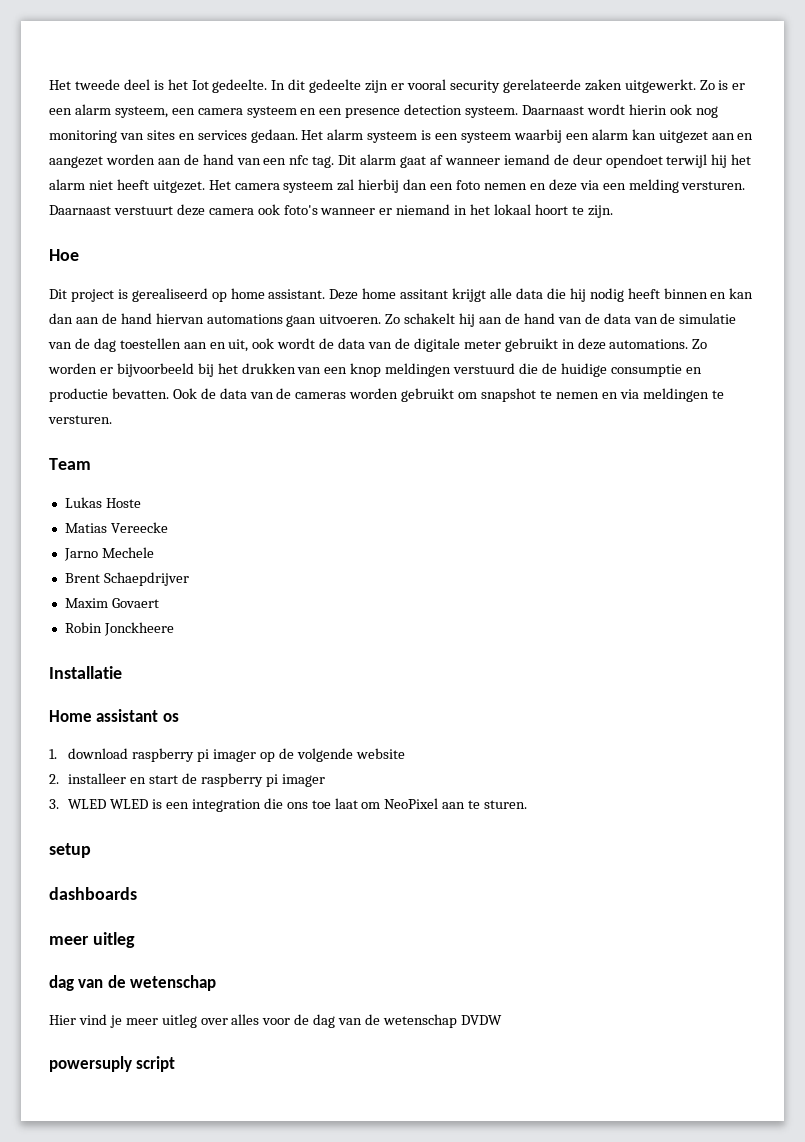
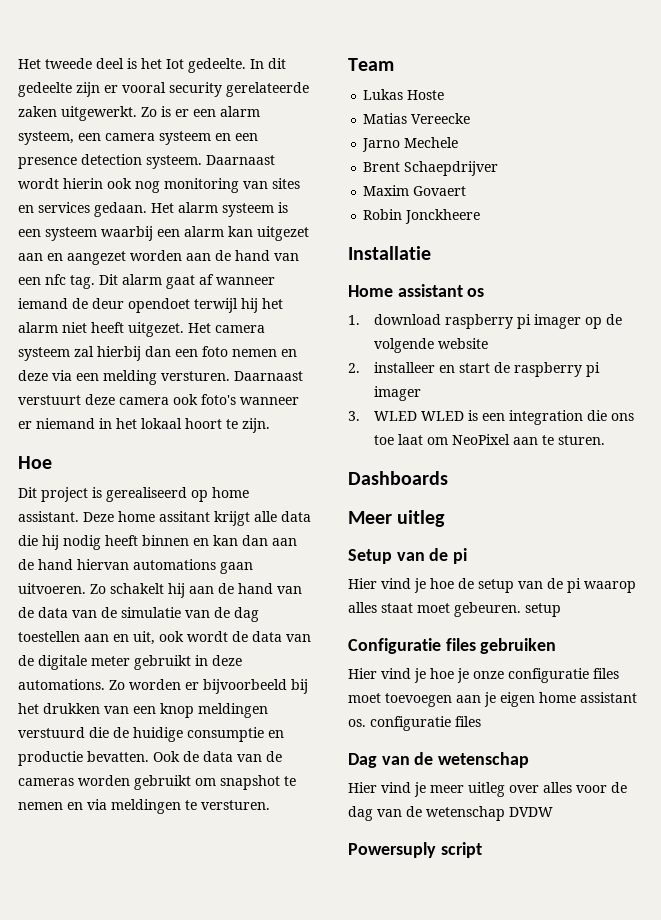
- setup
- dashboards
- meer uitleg
- dag van de wetenschap
+ Dashboards
+ Meer uitleg
+ Setup van de pi
+ Hier vind je hoe de setup van de pi waarop alles staat moet gebeuren. setup
+ Configuratie files gebruiken
+ Hier vind je hoe je onze configuratie files moet toevoegen aan je eigen home assistant os. configuratie files
+ Dag van de wetenschap
- powersuply script
+ Powersuply script

